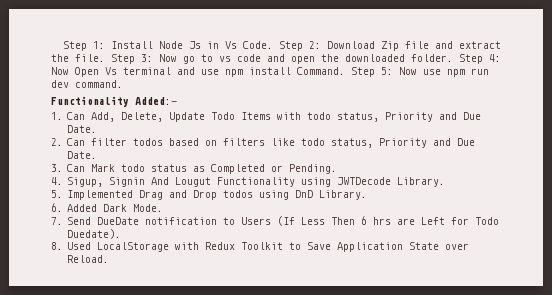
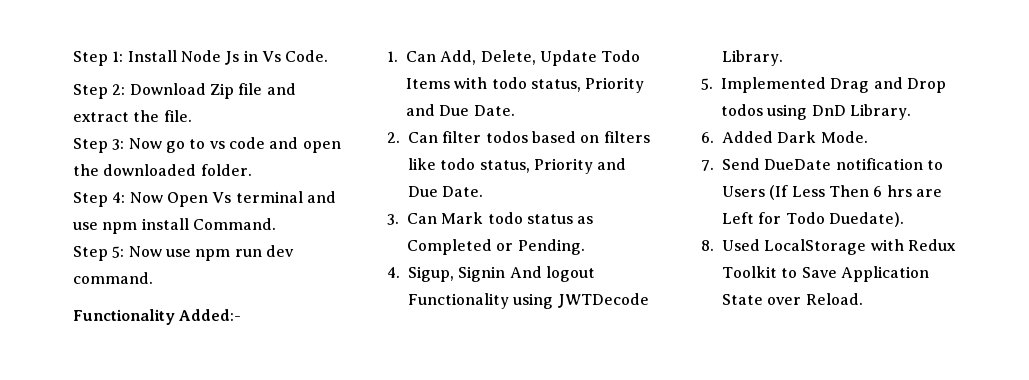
- Step 1: Install Node Js in Vs Code. Step 2: Download Zip file and extract the file. Step 3: Now go to vs code and open the downloaded folder. Step 4: Now Open Vs terminal and use npm install Command. Step 5: Now use npm run dev command.
+ Step 1: Install Node Js in Vs Code.
+ Step 2: Download Zip file and extract the file.
+ Step 3: Now go to vs code and open the downloaded folder.
+ Step 4: Now Open Vs terminal and use npm install Command.
+ Step 5: Now use npm run dev command.
- 4. Sigup, Signin And Lougut Functionality using JWTDecode Library.
+ 4. Sigup, Signin And logout Functionality using JWTDecode Library.

